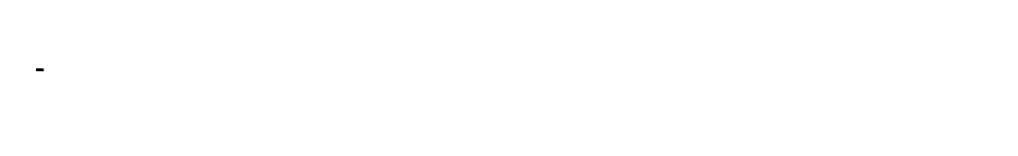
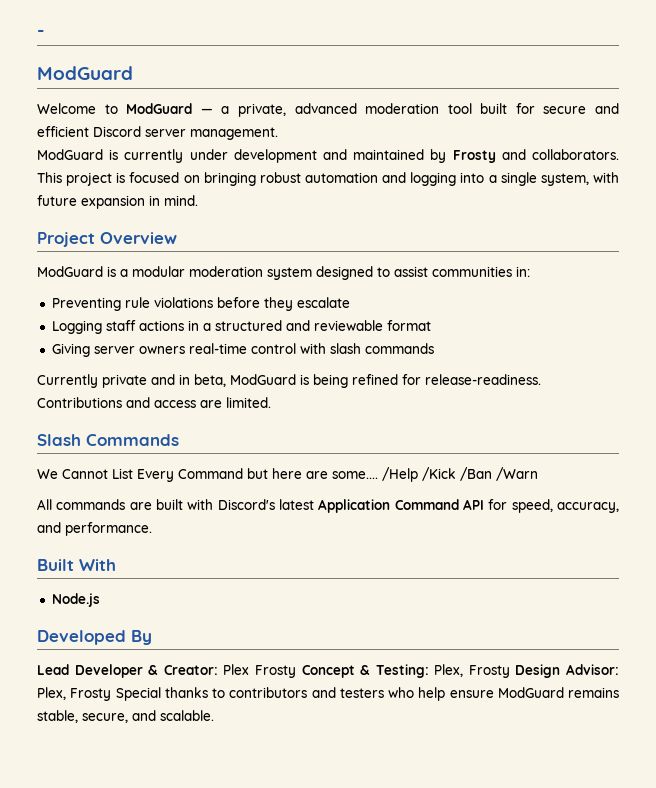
  -
+ ModGuard
+ Welcome to ModGuard — a private, advanced moderation tool built for secure and efficient Discord server management.
+ ModGuard is currently under development and maintained by Frosty and collaborators. This project is focused on bringing robust automation and logging into a single system, with future expansion in mind.
+ Project Overview
+ ModGuard is a modular moderation system designed to assist communities in:
+ Preventing rule violations before they escalate
+ Logging staff actions in a structured and reviewable format
+ Giving server owners real-time control with slash commands
+ Currently private and in beta, ModGuard is being refined for release-readiness. Contributions and access are limited.
+ Slash Commands
+ We Cannot List Every Command but here are some.... /Help /Kick /Ban /Warn
+ All commands are built with Discord's latest Application Command API for speed, accuracy, and performance.
+ Built With
+ Node.js
+ Developed By
+ Lead Developer & Creator: Plex Frosty Concept & Testing: Plex, Frosty Design Advisor: Plex, Frosty Special thanks to contributors and testers who help ensure ModGuard remains stable, secure, and scalable.

